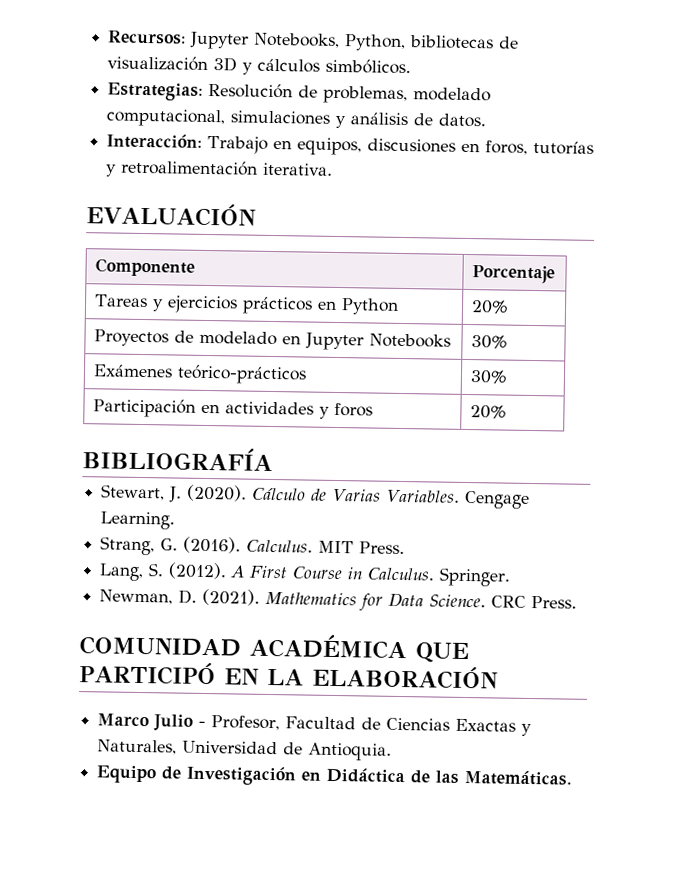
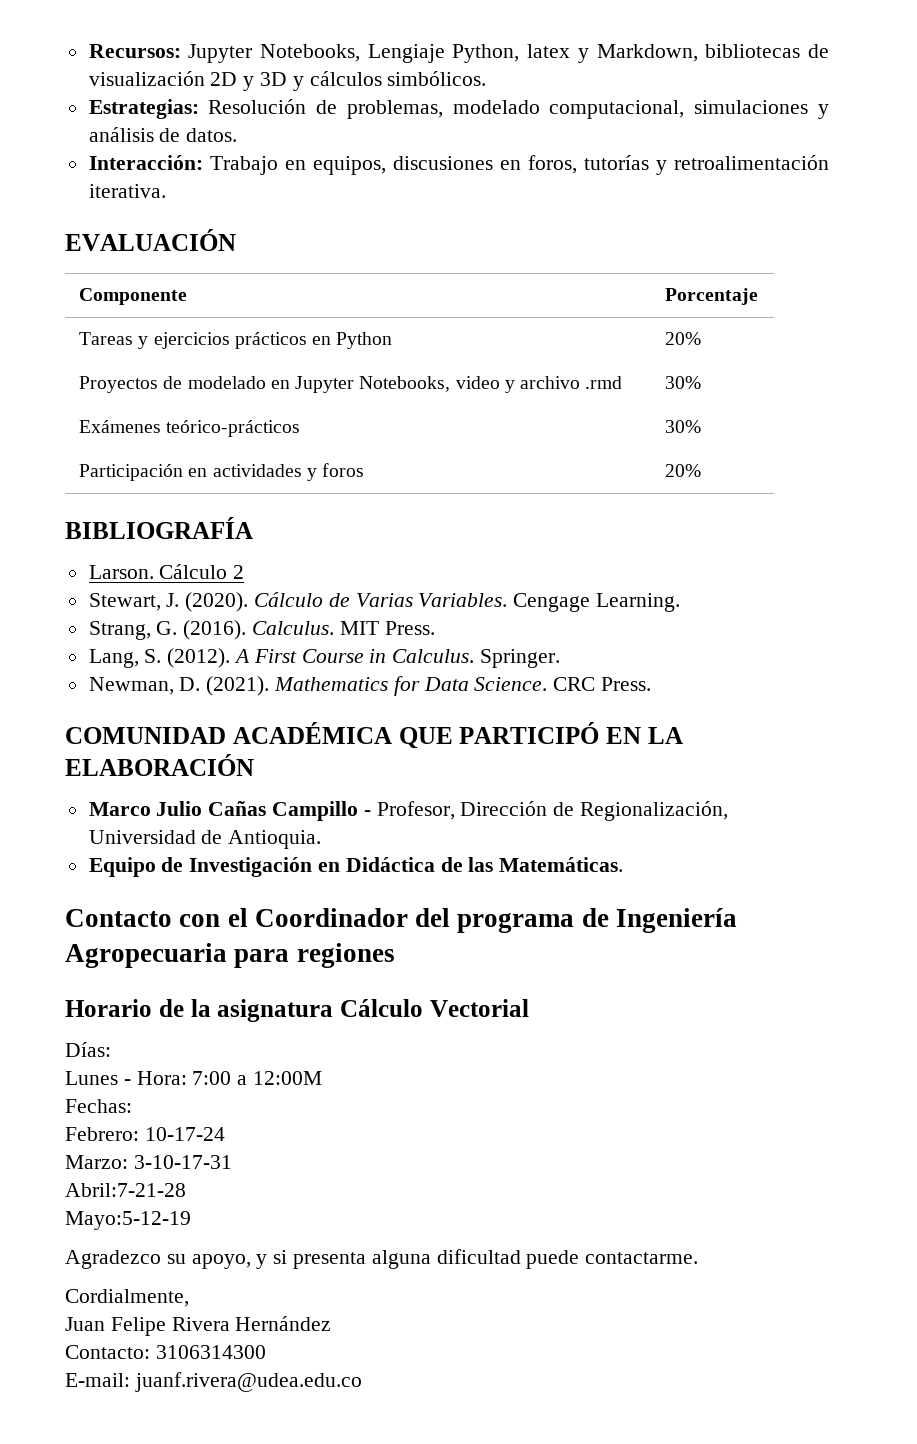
- Recursos: Jupyter Notebooks, Python, bibliotecas de visualización 3D y cálculos simbólicos.
+ Recursos: Jupyter Notebooks, Lengiaje Python, latex y Markdown, bibliotecas de visualización 2D y 3D y cálculos simbólicos.
- Proyectos de modelado en Jupyter Notebooks | 30%
+ Proyectos de modelado en Jupyter Notebooks, video y archivo .rmd | 30%
+ Larson. Cálculo 2
- Marco Julio - Profesor, Facultad de Ciencias Exactas y Naturales, Universidad de Antioquia.
+ Marco Julio Cañas Campillo - Profesor, Dirección de Regionalización, Universidad de Antioquia.
+ Contacto con el Coordinador del programa de Ingeniería Agropecuaria para regiones
+ Horario de la asignatura Cálculo Vectorial
+ Días:
+ Lunes - Hora: 7:00 a 12:00M
+ Fechas:
+ Febrero: 10-17-24
+ Marzo: 3-10-17-31
+ Abril:7-21-28
+ Mayo:5-12-19
+ Agradezco su apoyo, y si presenta alguna dificultad puede contactarme.
+ Cordialmente,
+ Juan Felipe Rivera Hernández
+ Contacto: 3106314300
+ E-mail: juanf.rivera@udea.edu.co

